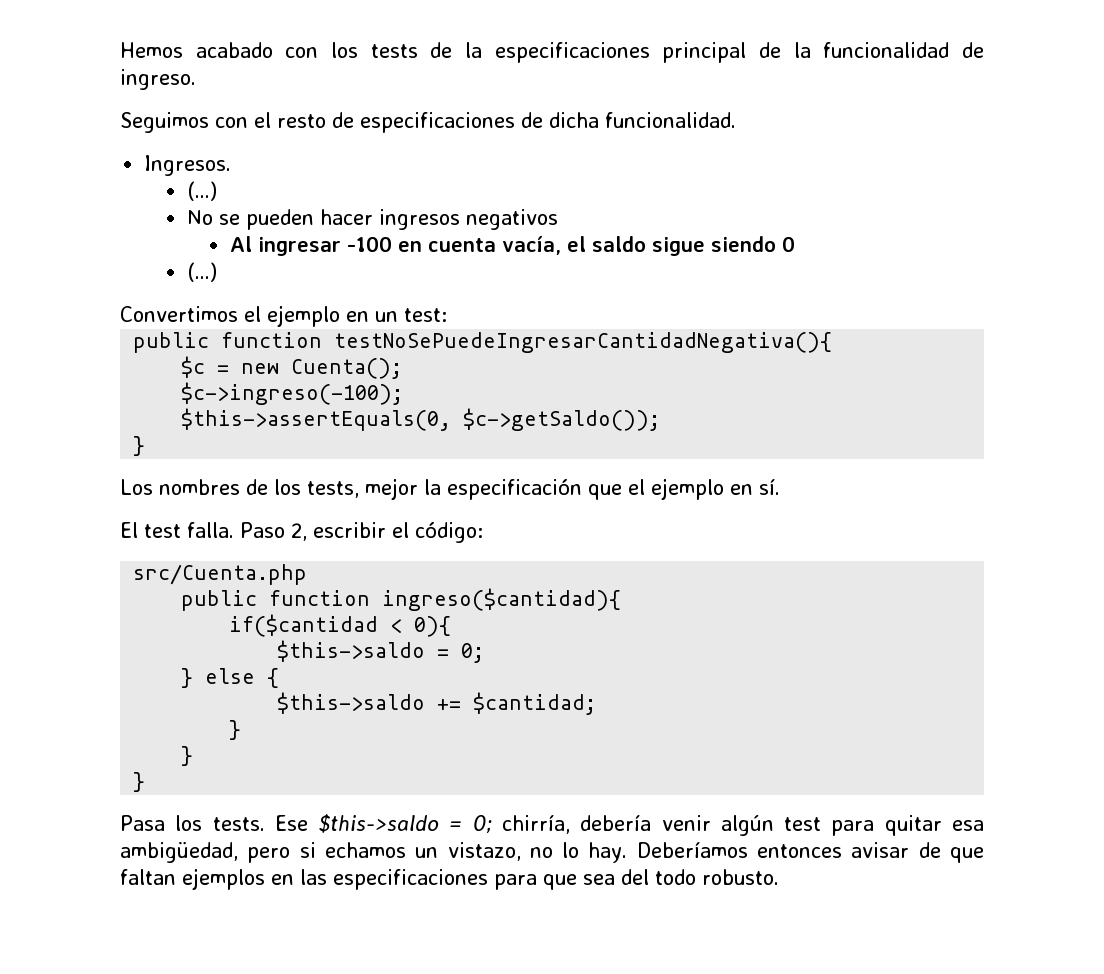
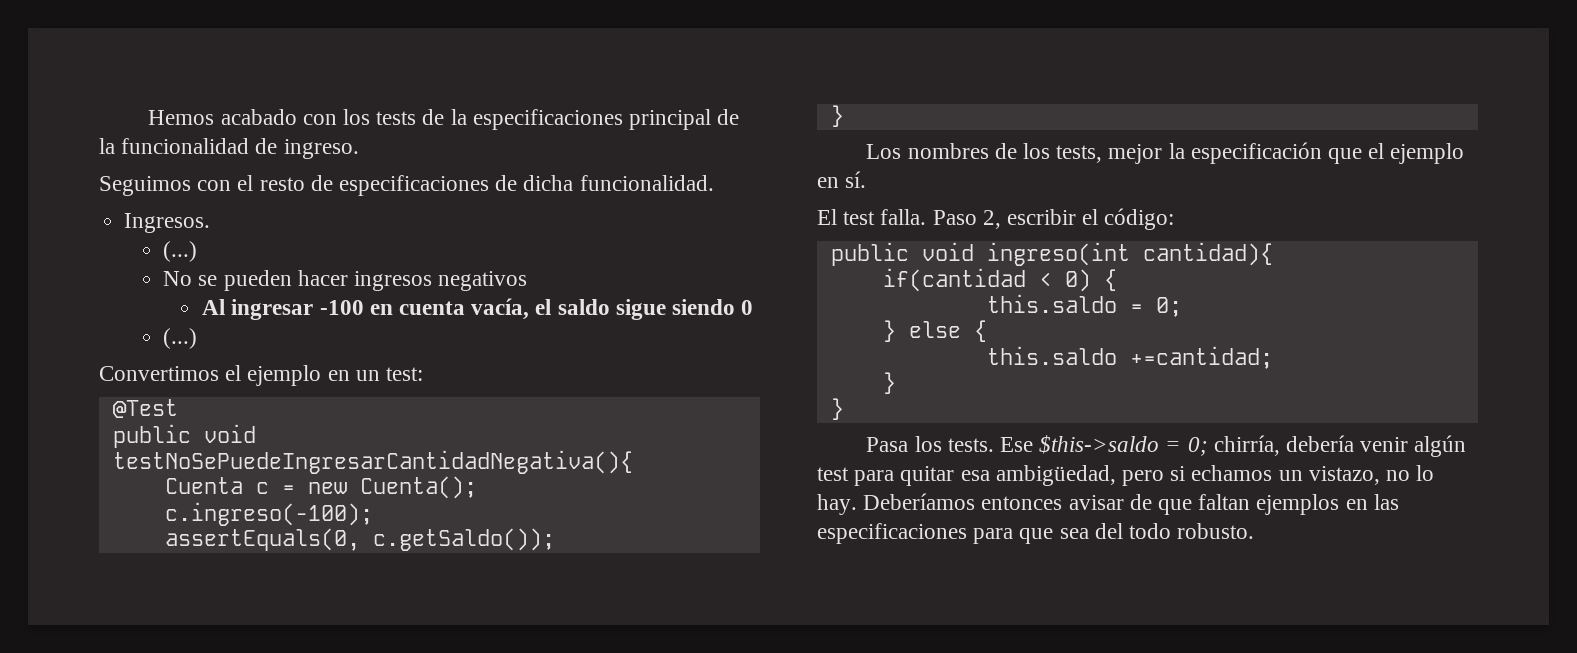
- public function testNoSePuedeIngresarCantidadNegativa(){
+ @Test
+ public void testNoSePuedeIngresarCantidadNegativa(){
- $c = new Cuenta();
+ Cuenta c = new Cuenta();
- $c->ingreso(-100);
- $this->assertEquals(0, $c->getSaldo());
+ c.ingreso(-100);
+ assertEquals(0, c.getSaldo());
- src/Cuenta.php
- public function ingreso($cantidad){
- if($cantidad < 0){
- $this->saldo = 0;
+ public void ingreso(int cantidad){
+ if(cantidad < 0) {
+ this.saldo = 0;
- $this->saldo += $cantidad;
- }
+ this.saldo +=cantidad;

